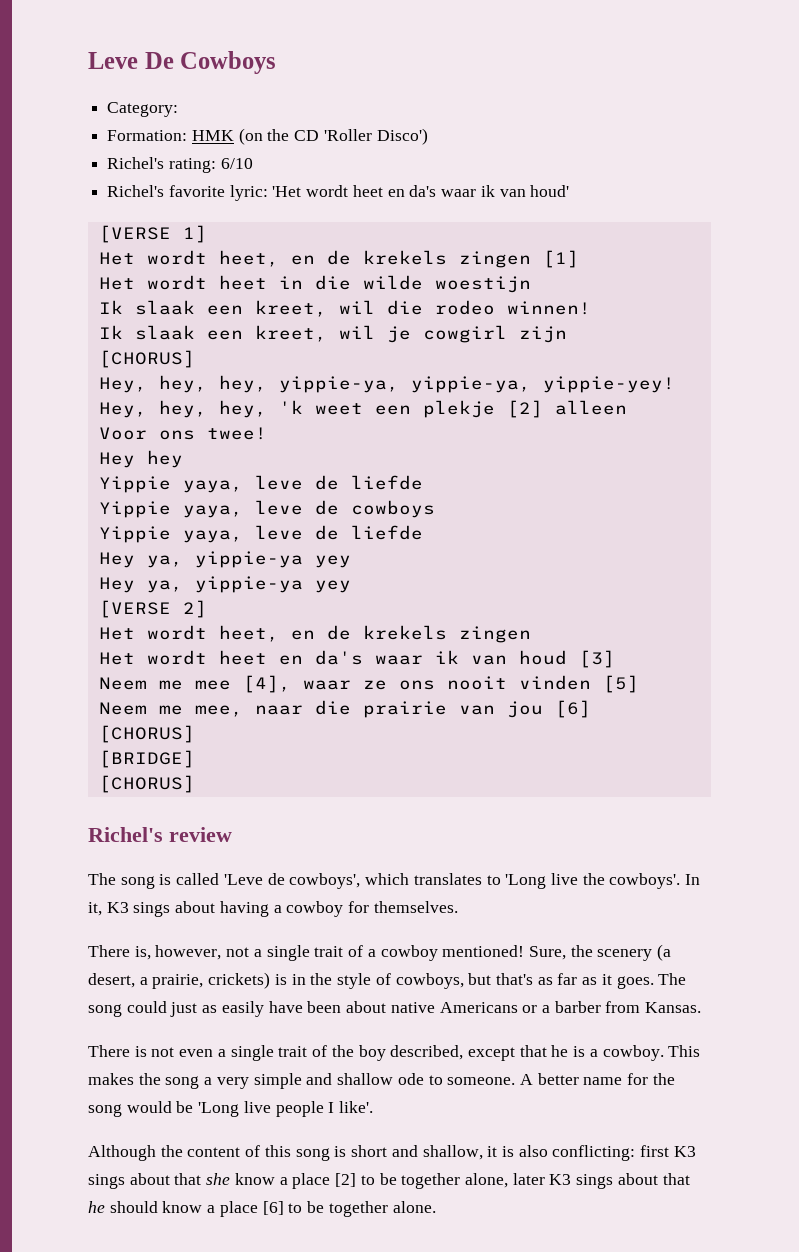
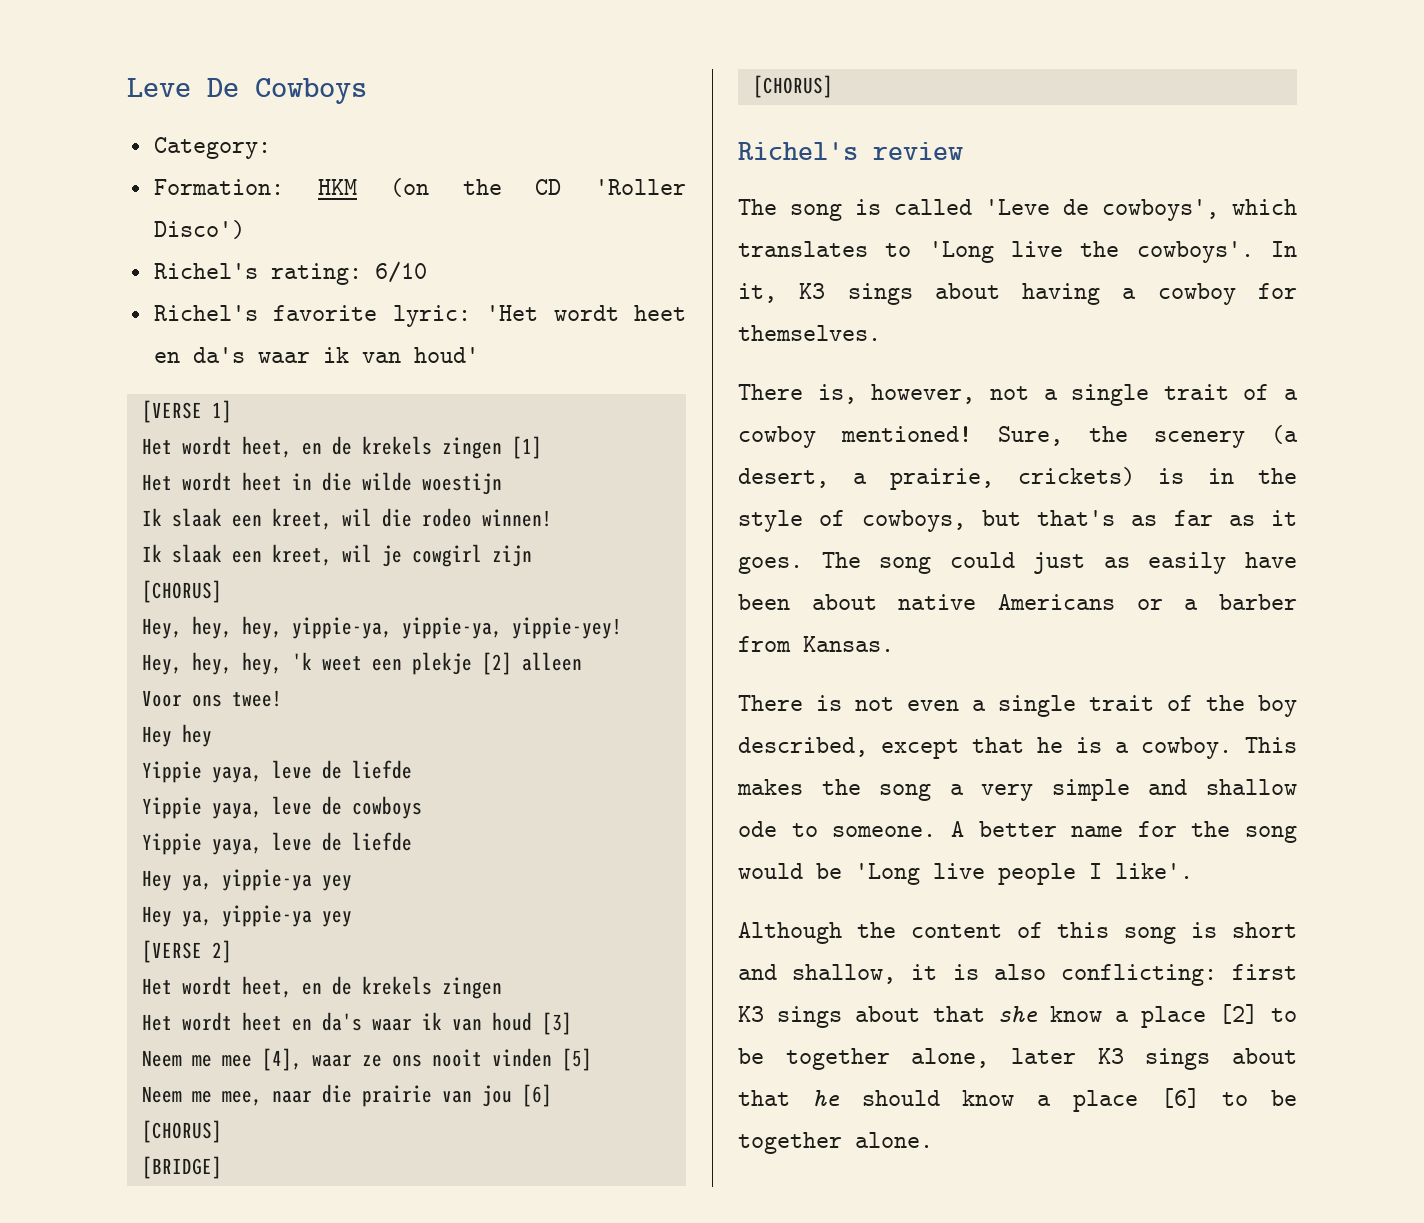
- Formation: HMK (on the CD 'Roller Disco')
+ Formation: HKM (on the CD 'Roller Disco')

